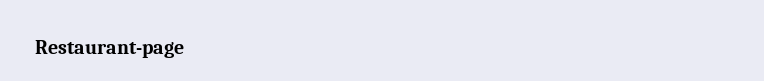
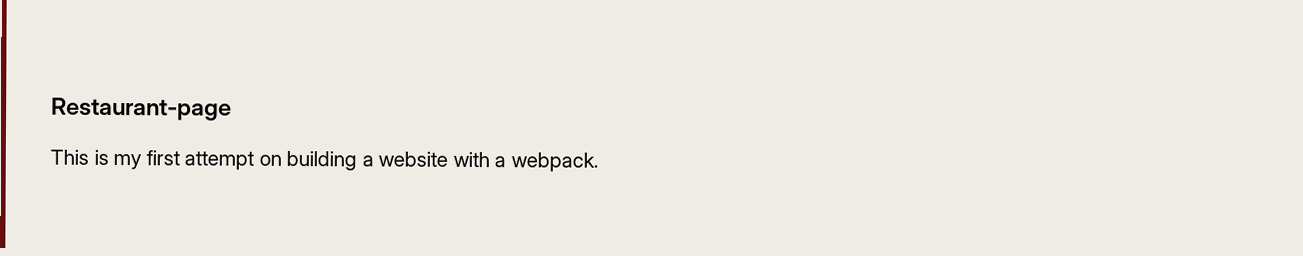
+ This is my first attempt on building a website with a webpack.

